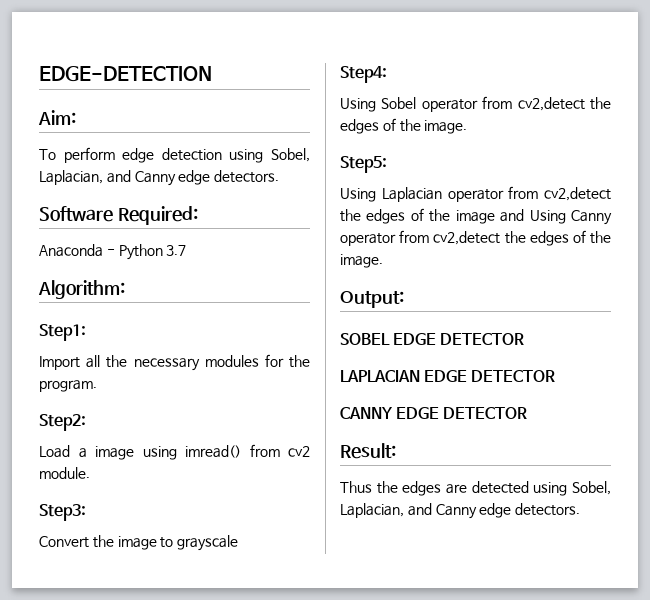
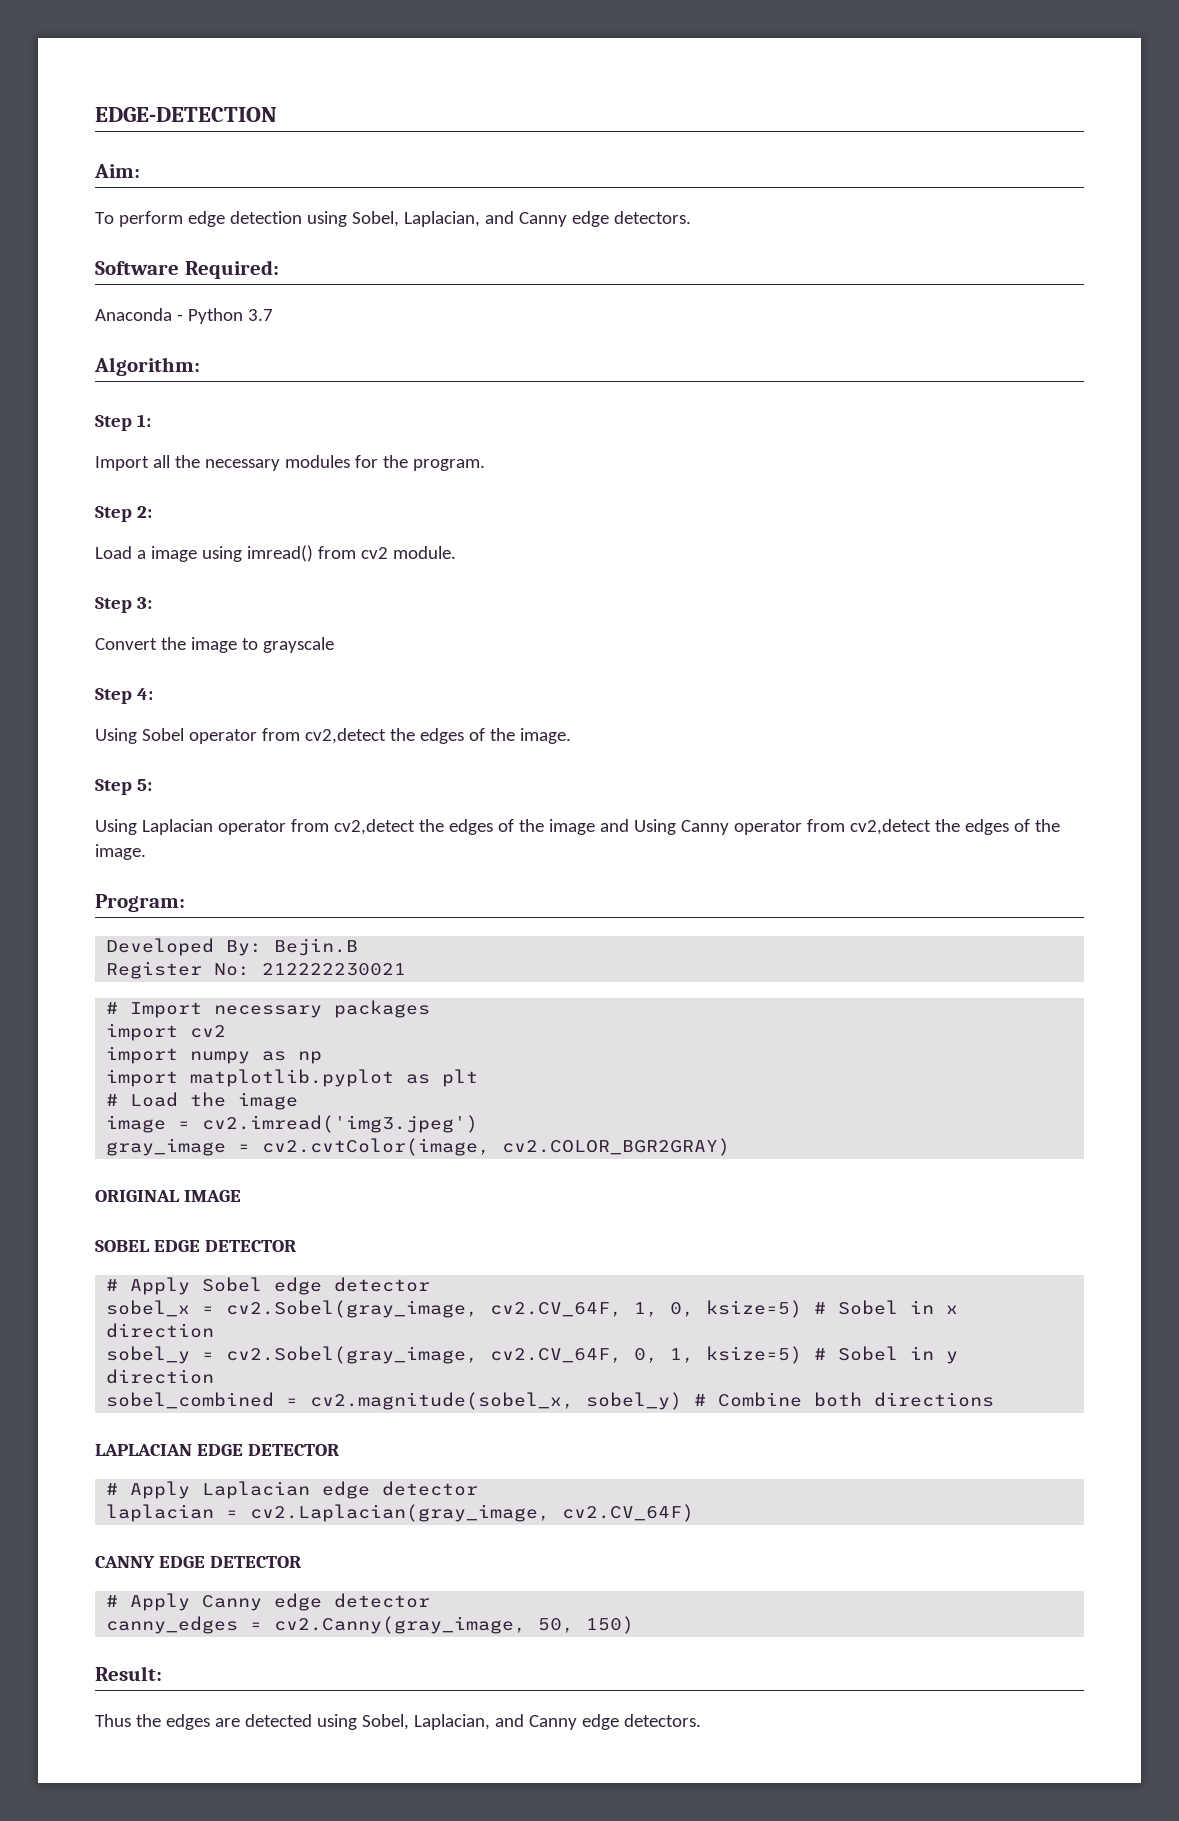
- Step1:
+ Step 1:
- Step2:
+ Step 2:
- Step3:
+ Step 3:
- Step4:
+ Step 4:
- Step5:
+ Step 5:
- Output:
+ Program:
+ Developed By: Bejin.B
+ Register No: 212222230021
+ # Import necessary packages
+ import cv2
+ import numpy as np
+ import matplotlib.pyplot as plt
+ # Load the image
+ image = cv2.imread('img3.jpeg')
+ gray_image = cv2.cvtColor(image, cv2.COLOR_BGR2GRAY)
+ ORIGINAL IMAGE
  SOBEL EDGE DETECTOR
+ # Apply Sobel edge detector
+ sobel_x = cv2.Sobel(gray_image, cv2.CV_64F, 1, 0, ksize=5) # Sobel in x direction
+ sobel_y = cv2.Sobel(gray_image, cv2.CV_64F, 0, 1, ksize=5) # Sobel in y direction
+ sobel_combined = cv2.magnitude(sobel_x, sobel_y) # Combine both directions
  LAPLACIAN EDGE DETECTOR
+ # Apply Laplacian edge detector
+ laplacian = cv2.Laplacian(gray_image, cv2.CV_64F)
  CANNY EDGE DETECTOR
+ # Apply Canny edge detector
+ canny_edges = cv2.Canny(gray_image, 50, 150)

